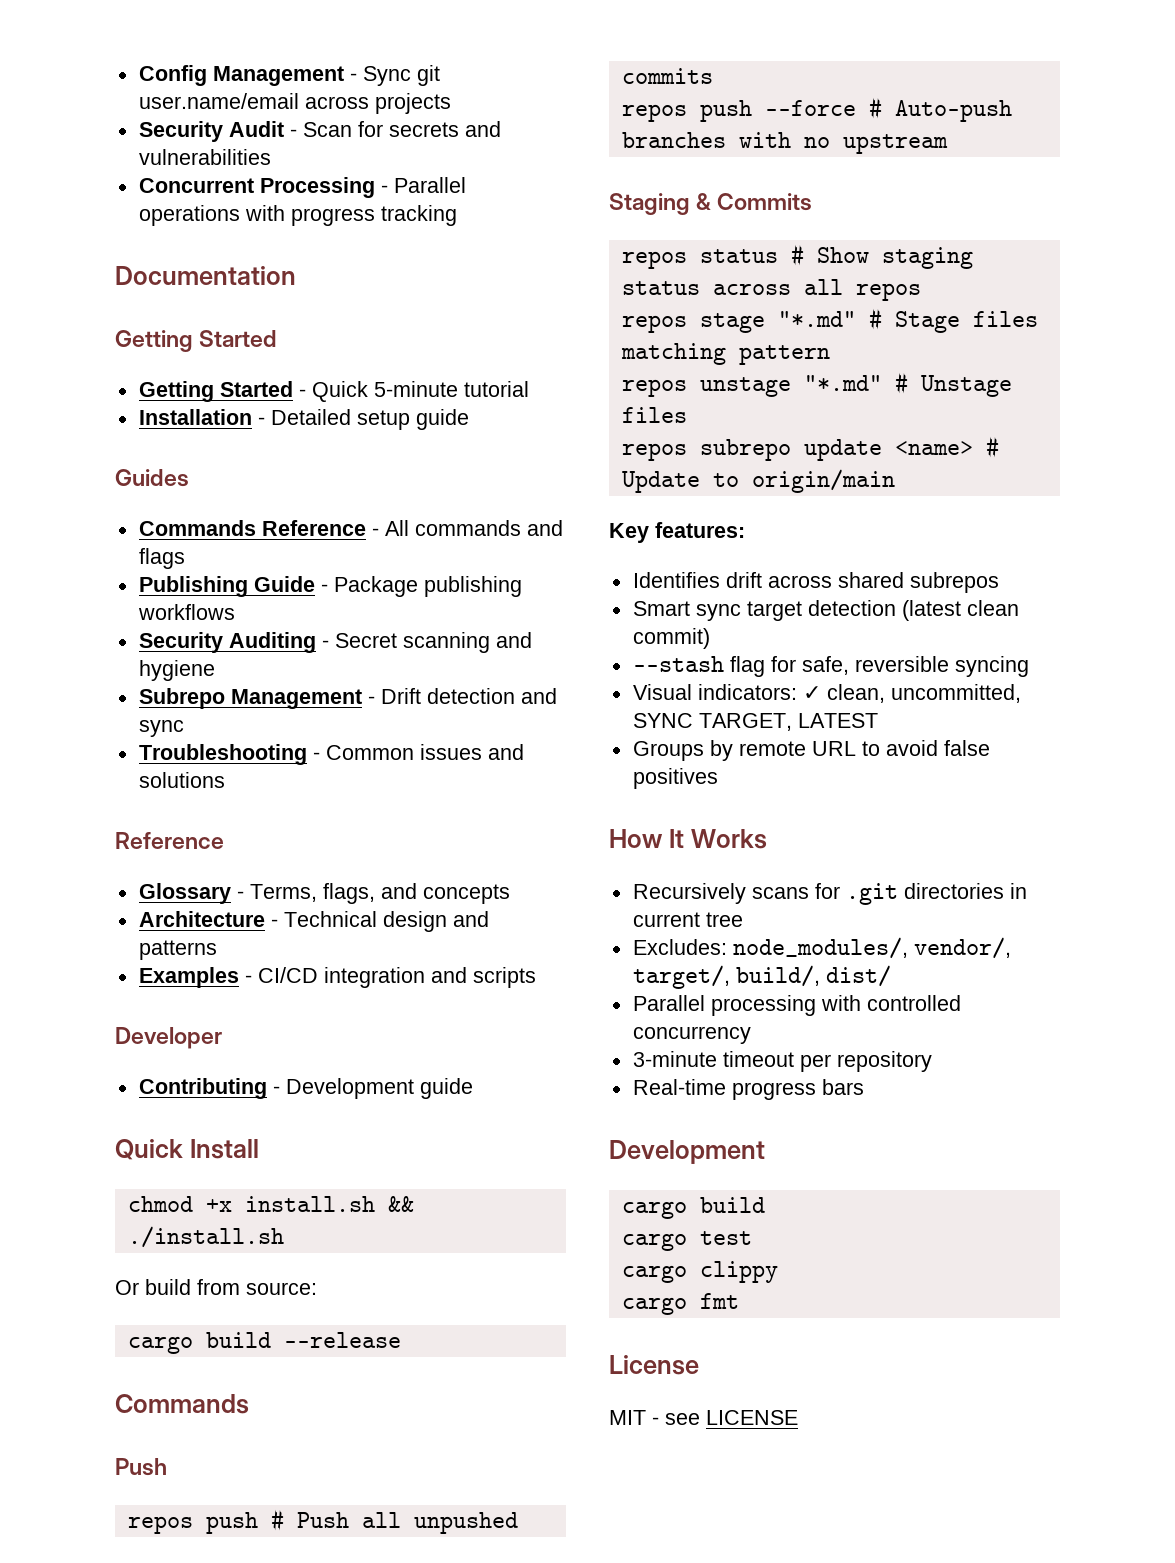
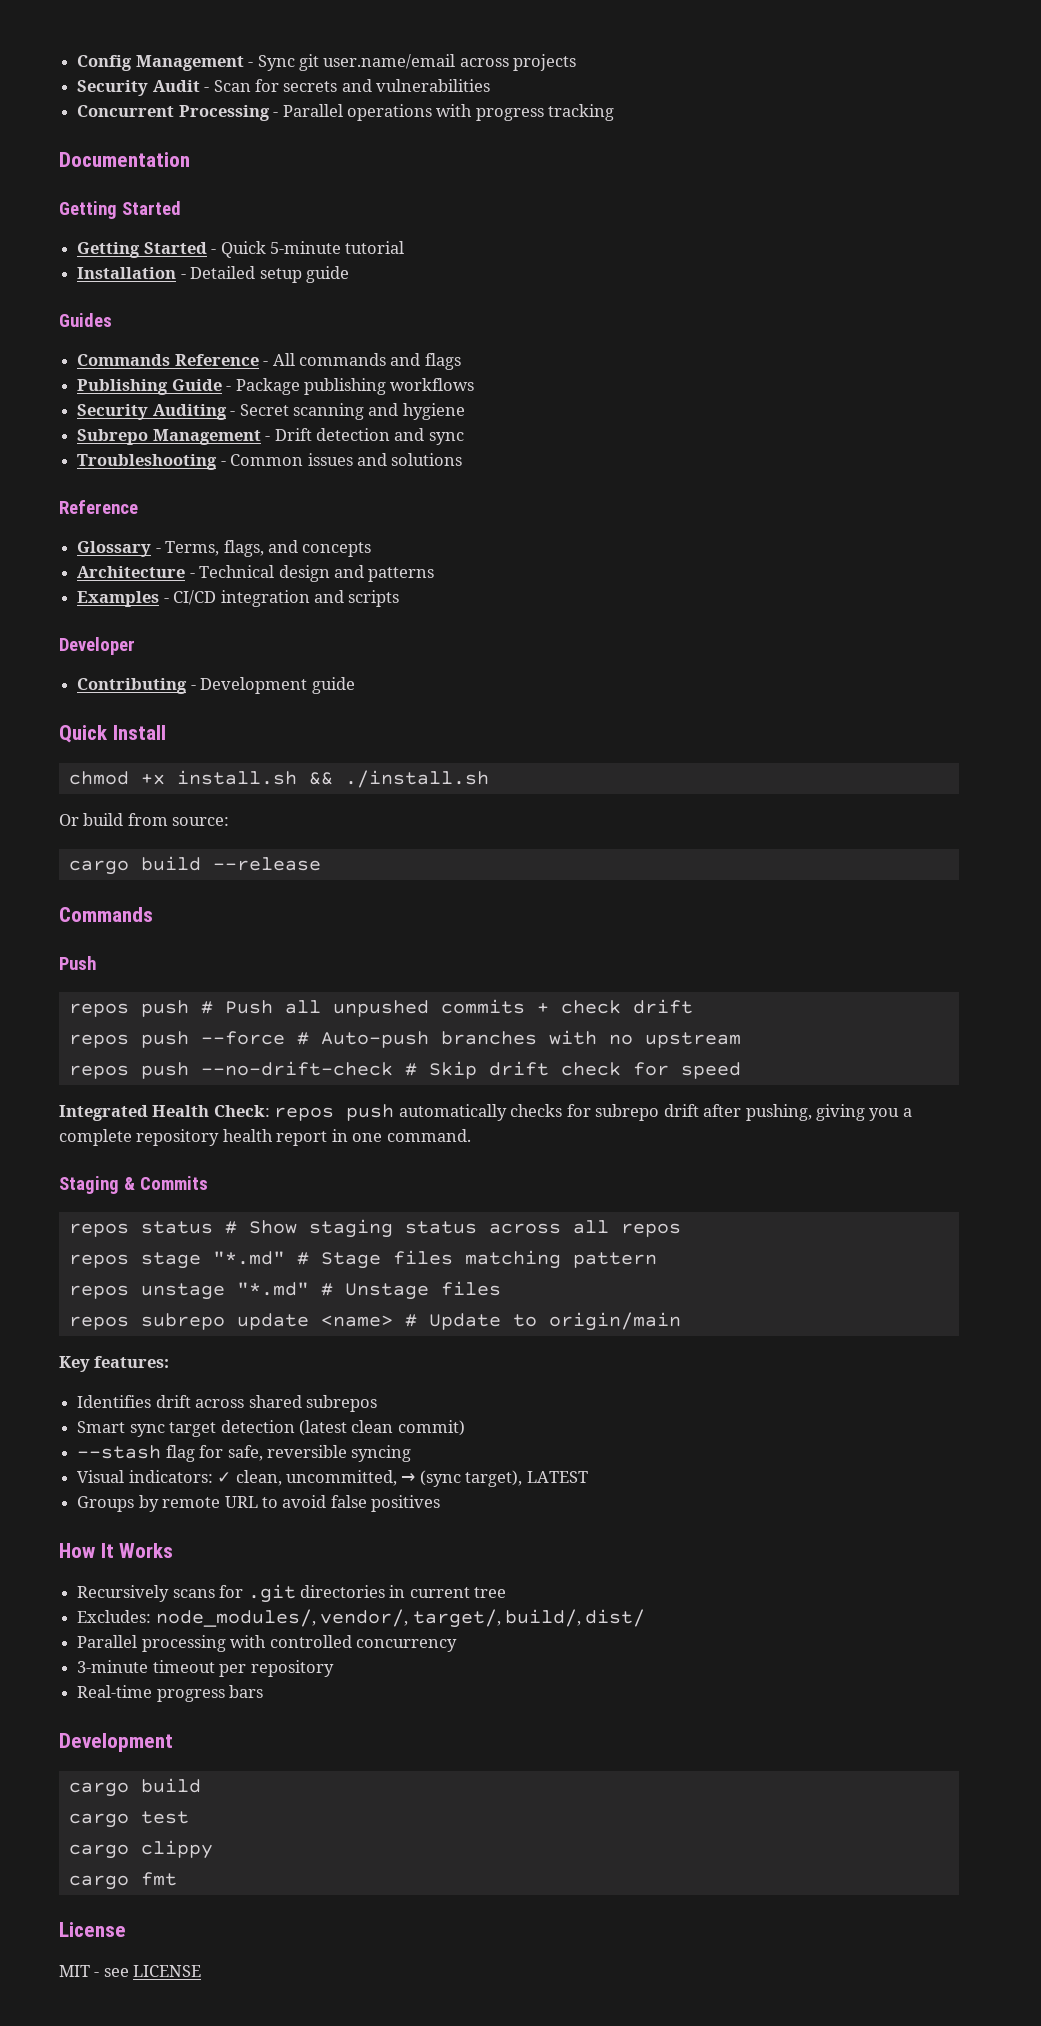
- repos push # Push all unpushed commits
+ repos push # Push all unpushed commits + check drift
+ repos push --no-drift-check # Skip drift check for speed
+ Integrated Health Check: repos push automatically checks for subrepo drift after pushing, giving you a complete repository health report in one command.
- Visual indicators: ✓ clean, uncommitted, SYNC TARGET, LATEST
+ Visual indicators: ✓ clean, uncommitted, → (sync target), LATEST

